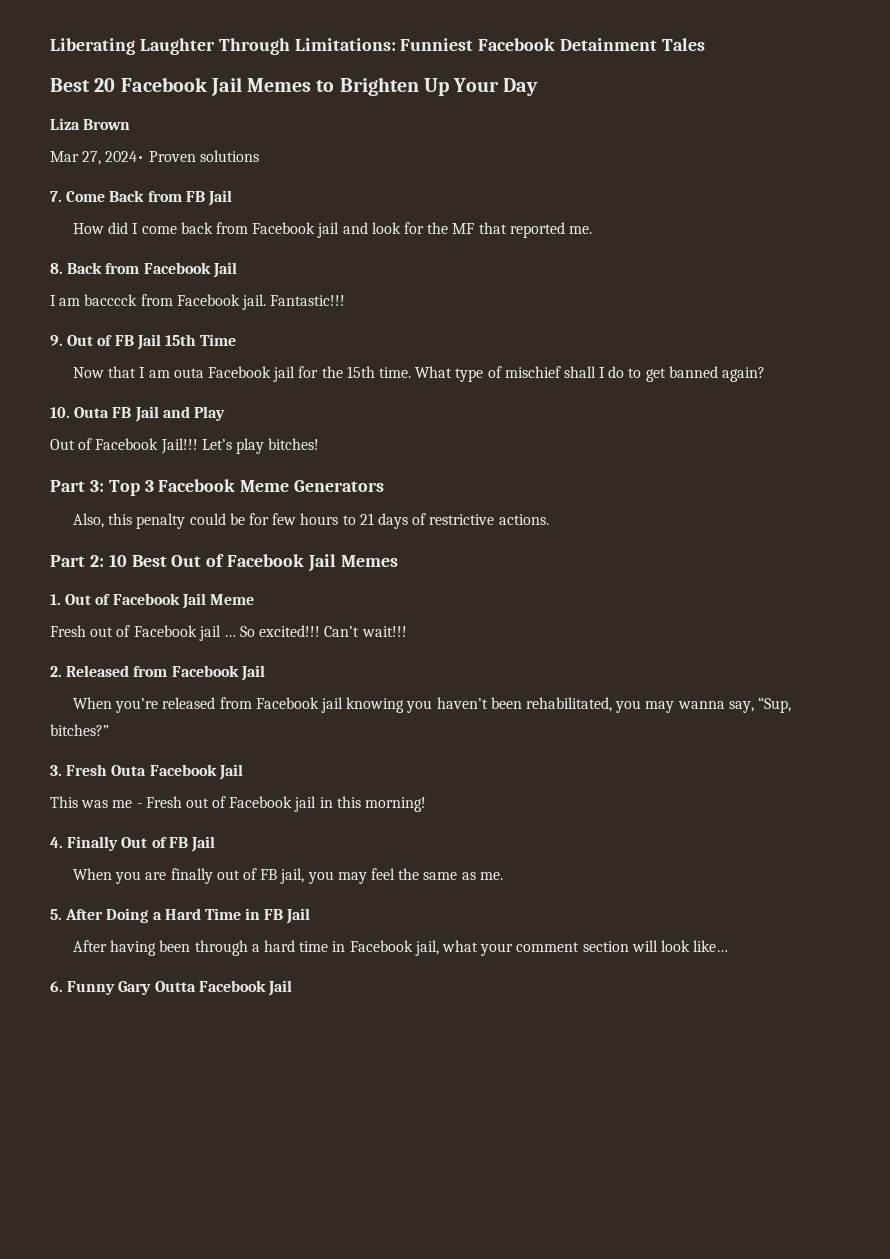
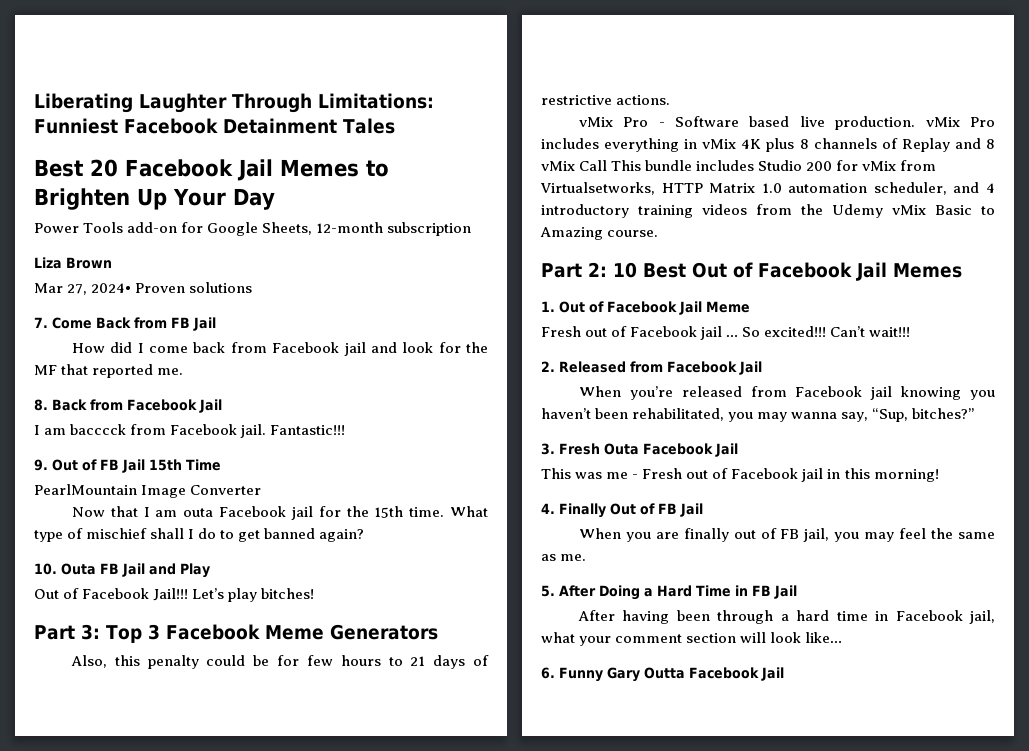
+ Power Tools add-on for Google Sheets, 12-month subscription
+ PearlMountain Image Converter
+ vMix Pro - Software based live production. vMix Pro includes everything in vMix 4K plus 8 channels of Replay and 8 vMix Call This bundle includes Studio 200 for vMix from Virtualsetworks, HTTP Matrix 1.0 automation scheduler, and 4 introductory training videos from the Udemy vMix Basic to Amazing course.

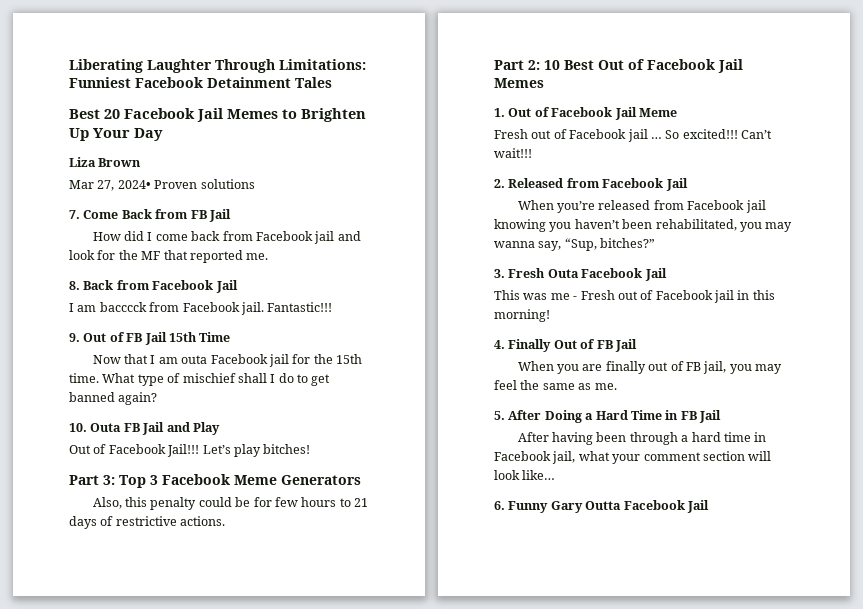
- Power Tools add-on for Google Sheets, 12-month subscription
- PearlMountain Image Converter
- vMix Pro - Software based live production. vMix Pro includes everything in vMix 4K plus 8 channels of Replay and 8 vMix Call This bundle includes Studio 200 for vMix from Virtualsetworks, HTTP Matrix 1.0 automation scheduler, and 4 introductory training videos from the Udemy vMix Basic to Amazing course.

